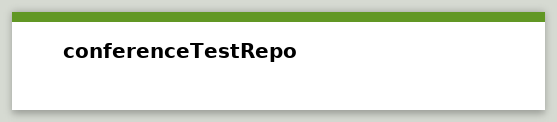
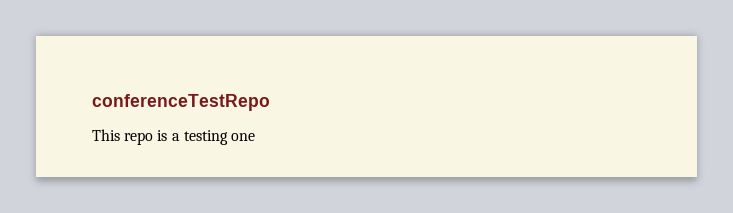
+ This repo is a testing one

